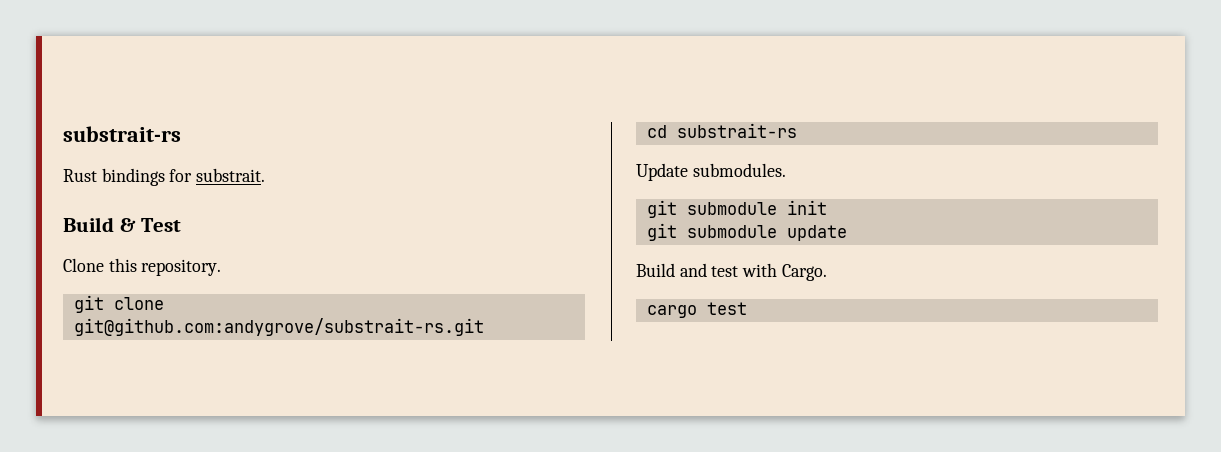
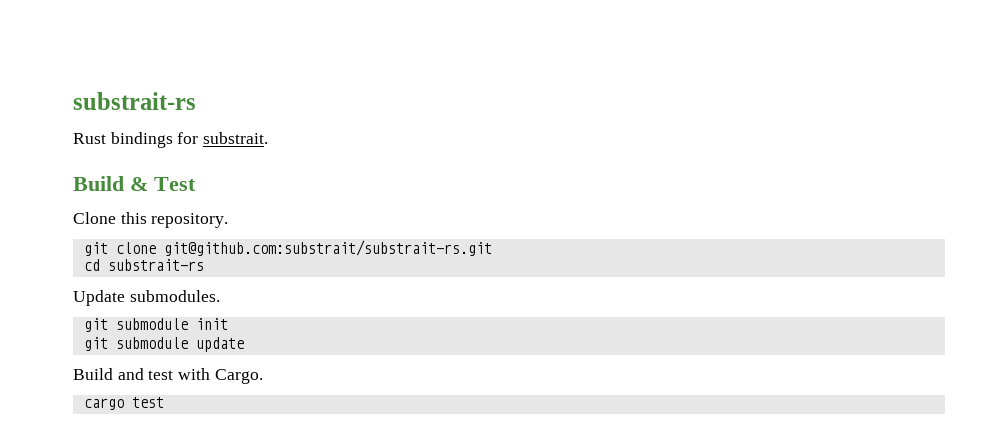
- git clone git@github.com:andygrove/substrait-rs.git
+ git clone git@github.com:substrait/substrait-rs.git

